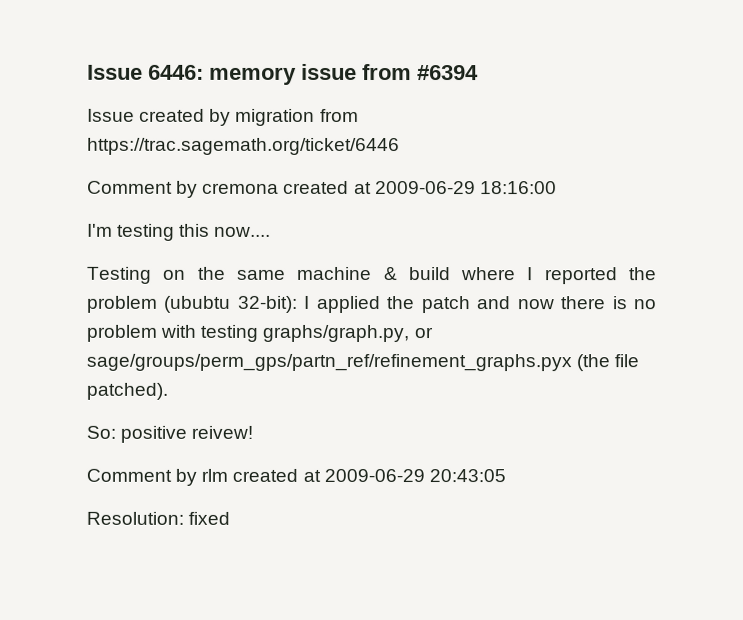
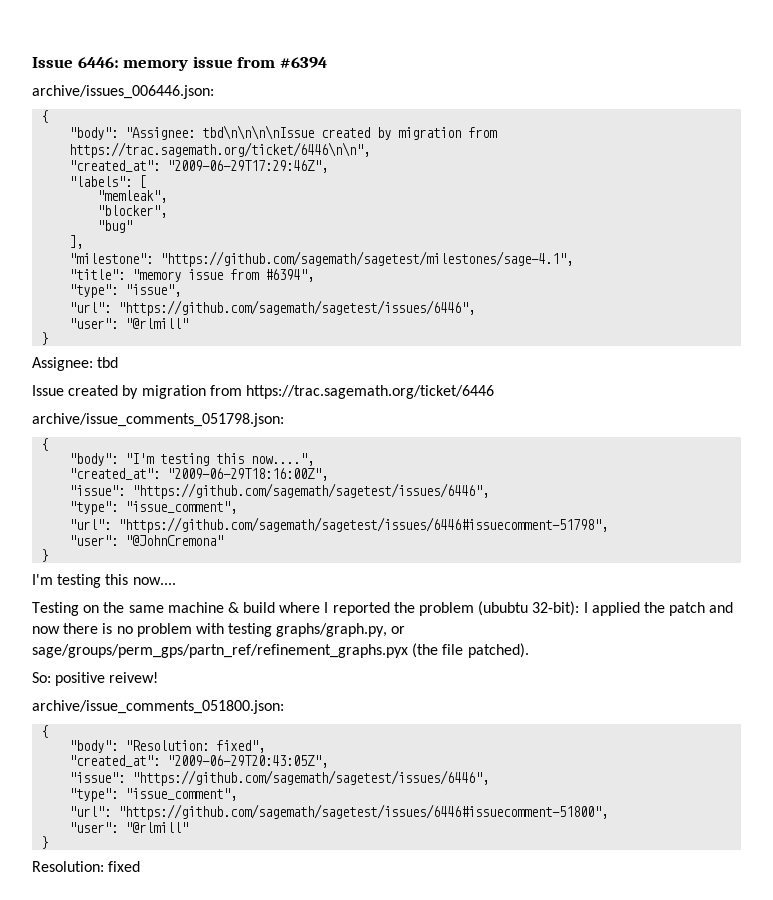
+ archive/issues_006446.json:
+ {
+ "body": "Assignee: tbd\n\n\n\nIssue created by migration from https://trac.sagemath.org/ticket/6446\n\n",
+ "created_at": "2009-06-29T17:29:46Z",
+ "labels": [
+ "memleak",
+ "blocker",
+ "bug"
+ ],
+ "milestone": "https://github.com/sagemath/sagetest/milestones/sage-4.1",
+ "title": "memory issue from #6394",
+ "type": "issue",
+ "url": "https://github.com/sagemath/sagetest/issues/6446",
+ "user": "@rlmill"
+ }
+ Assignee: tbd
- Comment by cremona created at 2009-06-29 18:16:00
+ archive/issue_comments_051798.json:
+ {
+ "body": "I'm testing this now....",
+ "created_at": "2009-06-29T18:16:00Z",
+ "issue": "https://github.com/sagemath/sagetest/issues/6446",
+ "type": "issue_comment",
+ "url": "https://github.com/sagemath/sagetest/issues/6446#issuecomment-51798",
+ "user": "@JohnCremona"
+ }
- Comment by rlm created at 2009-06-29 20:43:05
+ archive/issue_comments_051800.json:
+ {
+ "body": "Resolution: fixed",
+ "created_at": "2009-06-29T20:43:05Z",
+ "issue": "https://github.com/sagemath/sagetest/issues/6446",
+ "type": "issue_comment",
+ "url": "https://github.com/sagemath/sagetest/issues/6446#issuecomment-51800",
+ "user": "@rlmill"
+ }

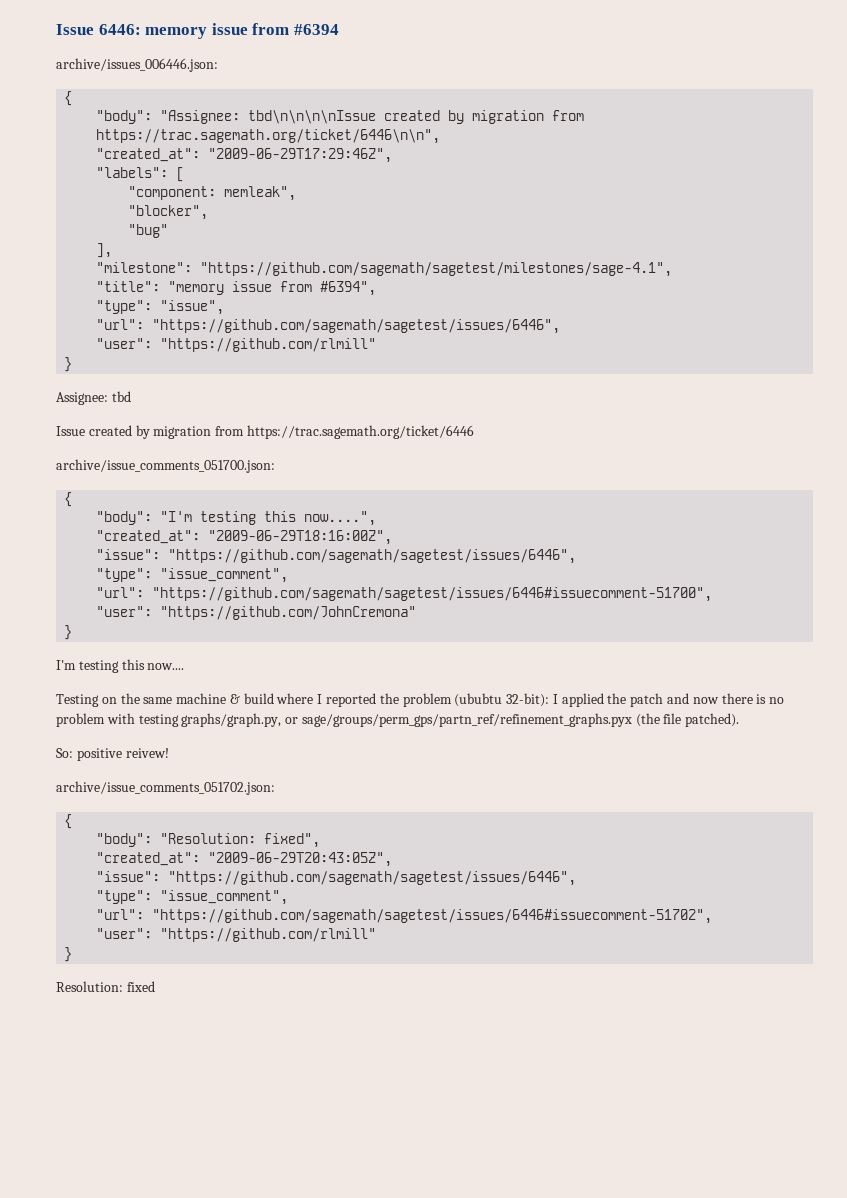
- "memleak",
+ "component: memleak",
  "url": "https://github.com/sagemath/sagetest/issues/6446",
- "user": "@rlmill"
+ "user": "https://github.com/rlmill"
- archive/issue_comments_051798.json:
+ archive/issue_comments_051700.json:
- "url": "https://github.com/sagemath/sagetest/issues/6446#issuecomment-51798",
- "user": "@JohnCremona"
+ "url": "https://github.com/sagemath/sagetest/issues/6446#issuecomment-51700",
+ "user": "https://github.com/JohnCremona"
- archive/issue_comments_051800.json:
+ archive/issue_comments_051702.json:
- "url": "https://github.com/sagemath/sagetest/issues/6446#issuecomment-51800",
- "user": "@rlmill"
+ "url": "https://github.com/sagemath/sagetest/issues/6446#issuecomment-51702",
+ "user": "https://github.com/rlmill"

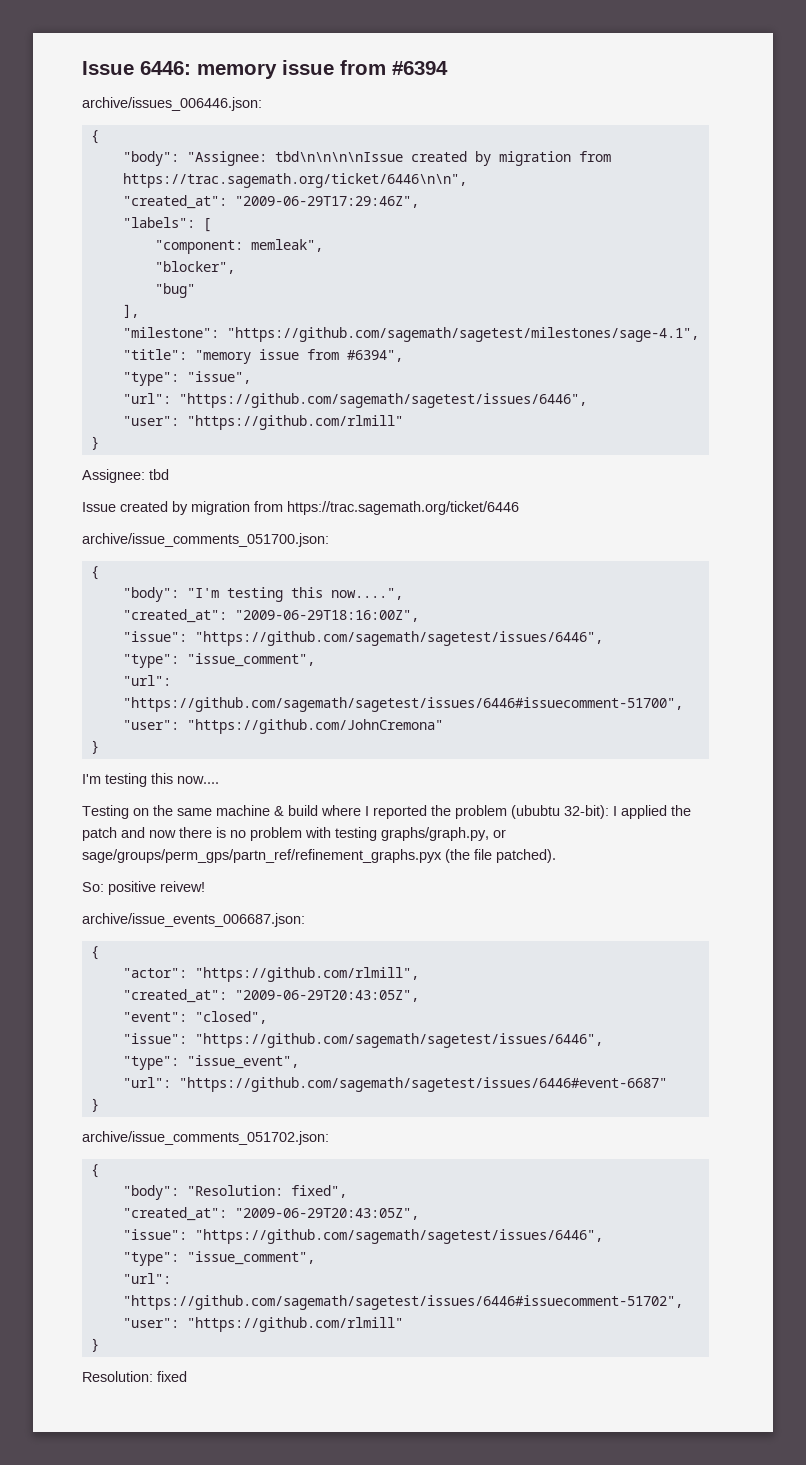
+ archive/issue_events_006687.json:
+ {
+ "actor": "https://github.com/rlmill",
+ "created_at": "2009-06-29T20:43:05Z",
+ "event": "closed",
+ "issue": "https://github.com/sagemath/sagetest/issues/6446",
+ "type": "issue_event",
+ "url": "https://github.com/sagemath/sagetest/issues/6446#event-6687"
+ }

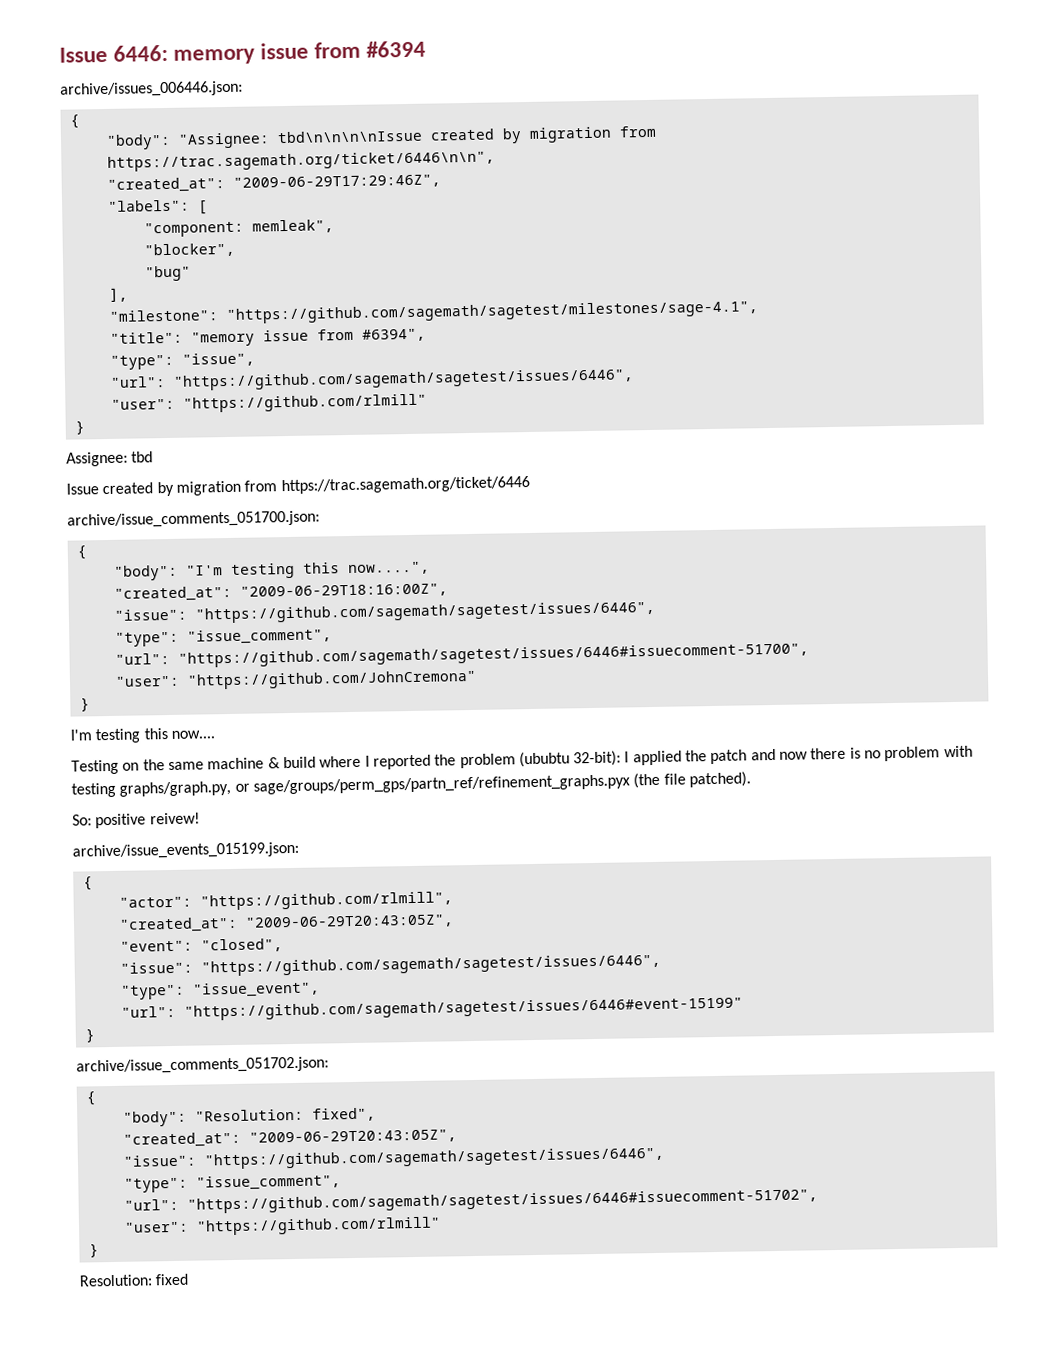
- archive/issue_events_006687.json:
+ archive/issue_events_015199.json:
- "url": "https://github.com/sagemath/sagetest/issues/6446#event-6687"
+ "url": "https://github.com/sagemath/sagetest/issues/6446#event-15199"

